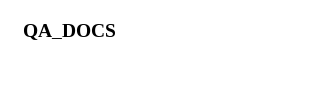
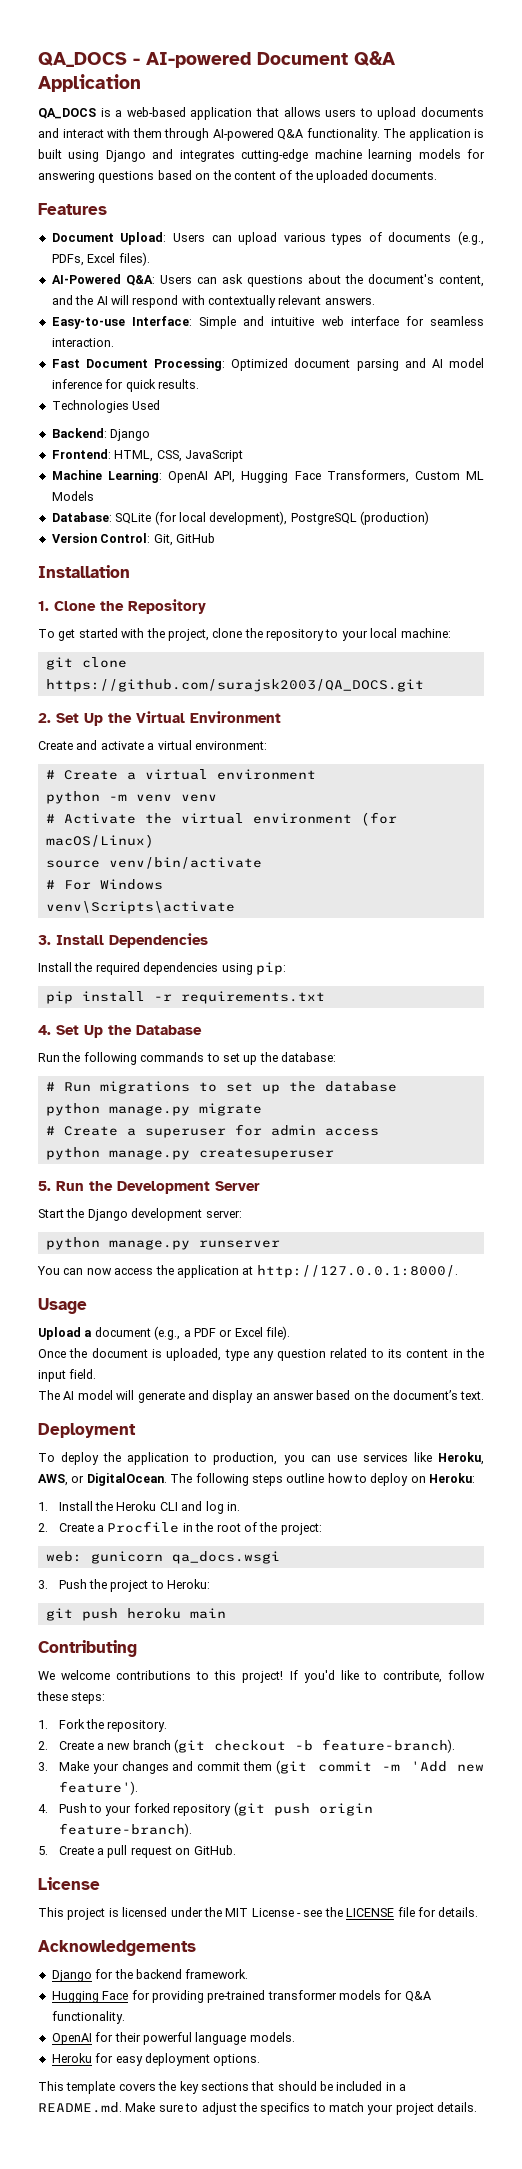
- QA_DOCS
+ QA_DOCS - AI-powered Document Q&A Application
+ QA_DOCS is a web-based application that allows users to upload documents and interact with them through AI-powered Q&A functionality. The application is built using Django and integrates cutting-edge machine learning models for answering questions based on the content of the uploaded documents.
+ Features
+ Document Upload: Users can upload various types of documents (e.g., PDFs, Excel files).
+ AI-Powered Q&A: Users can ask questions about the document's content, and the AI will respond with contextually relevant answers.
+ Easy-to-use Interface: Simple and intuitive web interface for seamless interaction.
+ Fast Document Processing: Optimized document parsing and AI model inference for quick results.
+ Technologies Used
+ Backend: Django
+ Frontend: HTML, CSS, JavaScript
+ Machine Learning: OpenAI API, Hugging Face Transformers, Custom ML Models
+ Database: SQLite (for local development), PostgreSQL (production)
+ Version Control: Git, GitHub
+ Installation
+ 1. Clone the Repository
+ To get started with the project, clone the repository to your local machine:
+ git clone https://github.com/surajsk2003/QA_DOCS.git
+ 2. Set Up the Virtual Environment
+ Create and activate a virtual environment:
+ # Create a virtual environment
+ python -m venv venv
+ # Activate the virtual environment (for macOS/Linux)
+ source venv/bin/activate
+ # For Windows
+ venv\Scripts\activate
+ 3. Install Dependencies
+ Install the required dependencies using pip:
+ pip install -r requirements.txt
+ 4. Set Up the Database
+ Run the following commands to set up the database:
+ # Run migrations to set up the database
+ python manage.py migrate
+ # Create a superuser for admin access
+ python manage.py createsuperuser
+ 5. Run the Development Server
+ Start the Django development server:
+ python manage.py runserver
+ You can now access the application at http://127.0.0.1:8000/.
+ Usage
+ Upload a document (e.g., a PDF or Excel file).
+ Once the document is uploaded, type any question related to its content in the input field.
+ The AI model will generate and display an answer based on the document’s text.
+ Deployment
+ To deploy the application to production, you can use services like Heroku, AWS, or DigitalOcean. The following steps outline how to deploy on Heroku:
+ 1. Install the Heroku CLI and log in.
+ 2. Create a Procfile in the root of the project:
+ web: gunicorn qa_docs.wsgi
+ 3. Push the project to Heroku:
+ git push heroku main
+ Contributing
+ We welcome contributions to this project! If you'd like to contribute, follow these steps:
+ 1. Fork the repository.
+ 2. Create a new branch (git checkout -b feature-branch).
+ 3. Make your changes and commit them (git commit -m 'Add new feature').
+ 4. Push to your forked repository (git push origin feature-branch).
+ 5. Create a pull request on GitHub.
+ License
+ This project is licensed under the MIT License - see the LICENSE file for details.
+ Acknowledgements
+ Django for the backend framework.
+ Hugging Face for providing pre-trained transformer models for Q&A functionality.
+ OpenAI for their powerful language models.
+ Heroku for easy deployment options.
+ This template covers the key sections that should be included in a README.md. Make sure to adjust the specifics to match your project details.

